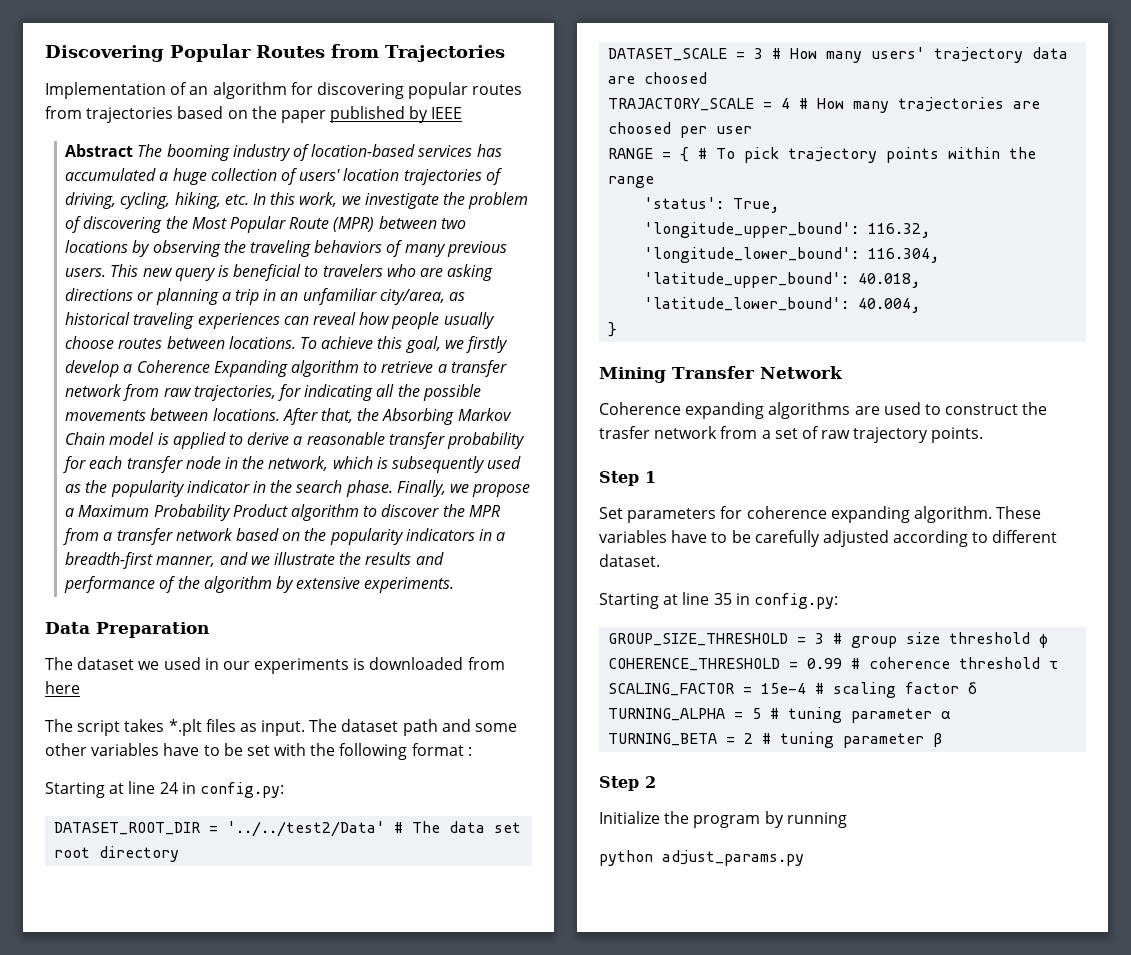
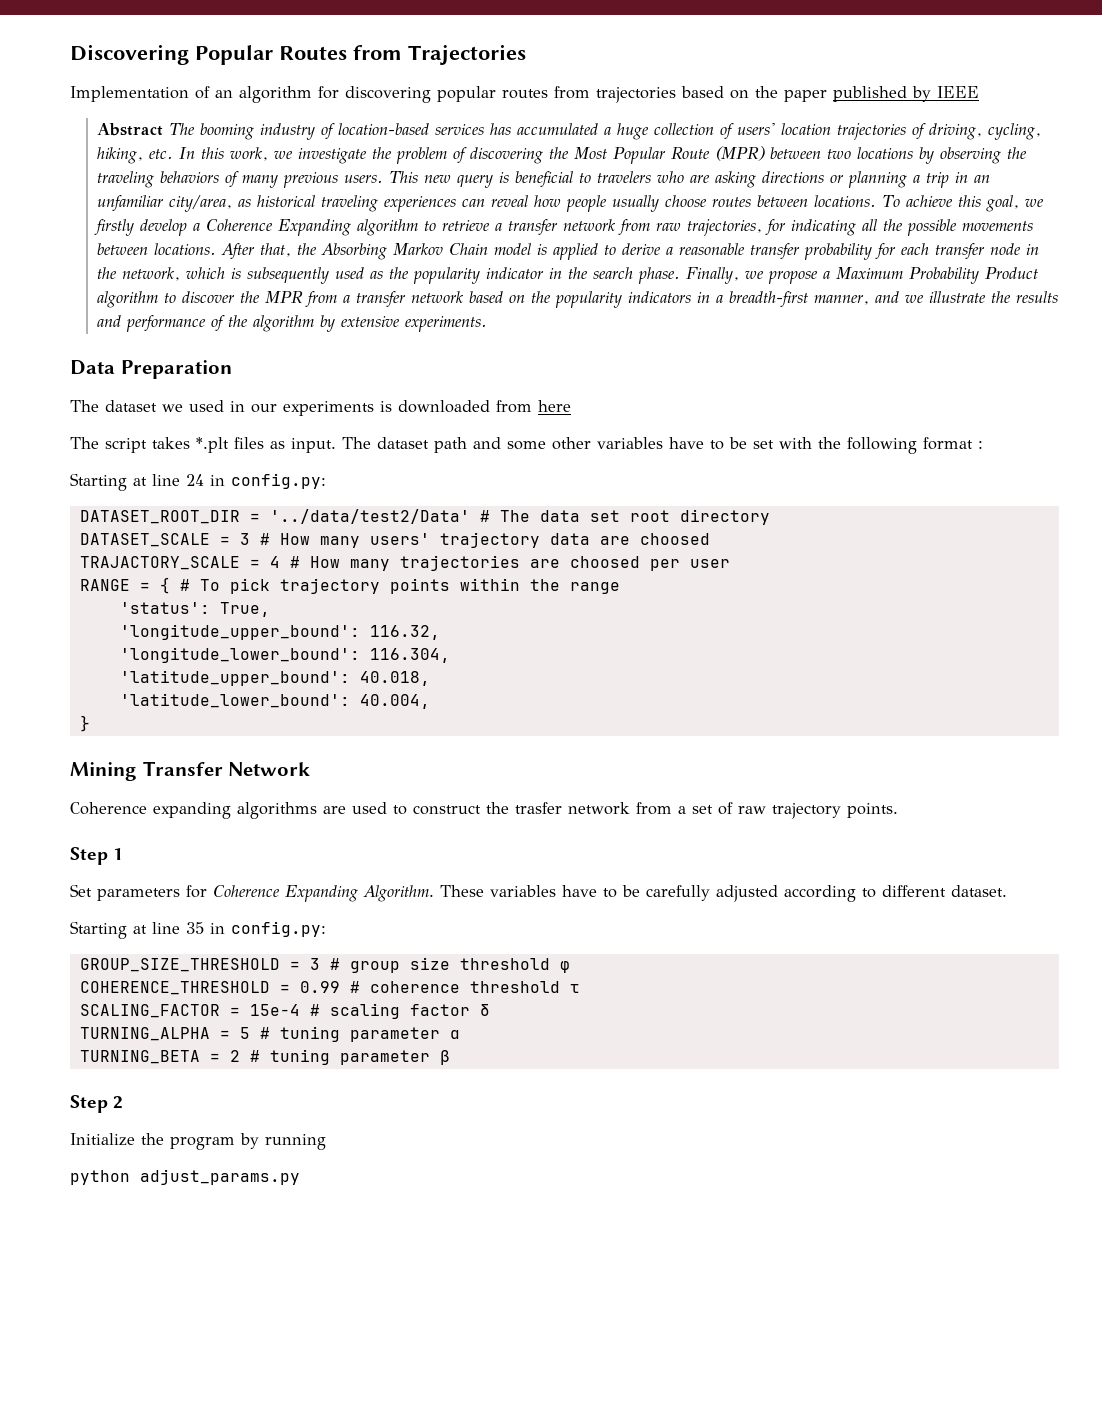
- DATASET_ROOT_DIR = '../../test2/Data' # The data set root directory
+ DATASET_ROOT_DIR = '../data/test2/Data' # The data set root directory
- Set parameters for coherence expanding algorithm.
+ Set parameters for Coherence Expanding Algorithm.

